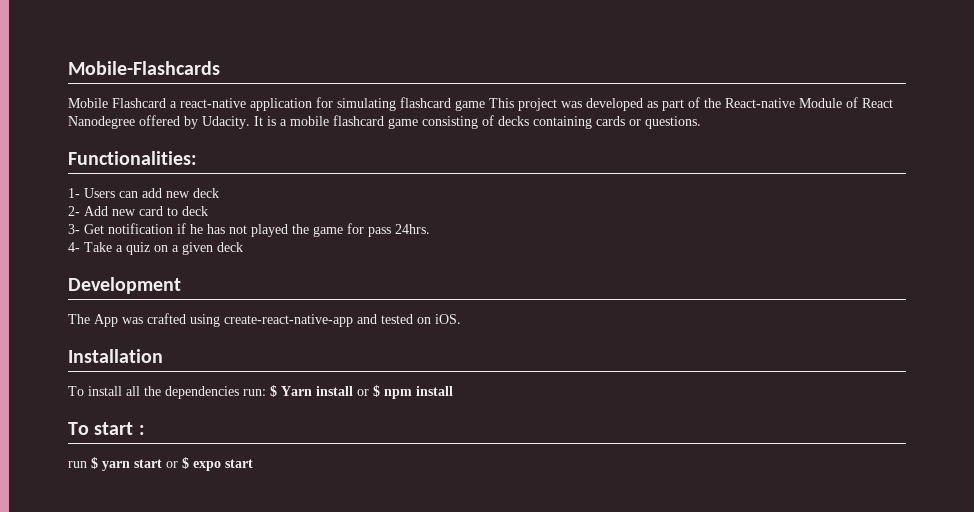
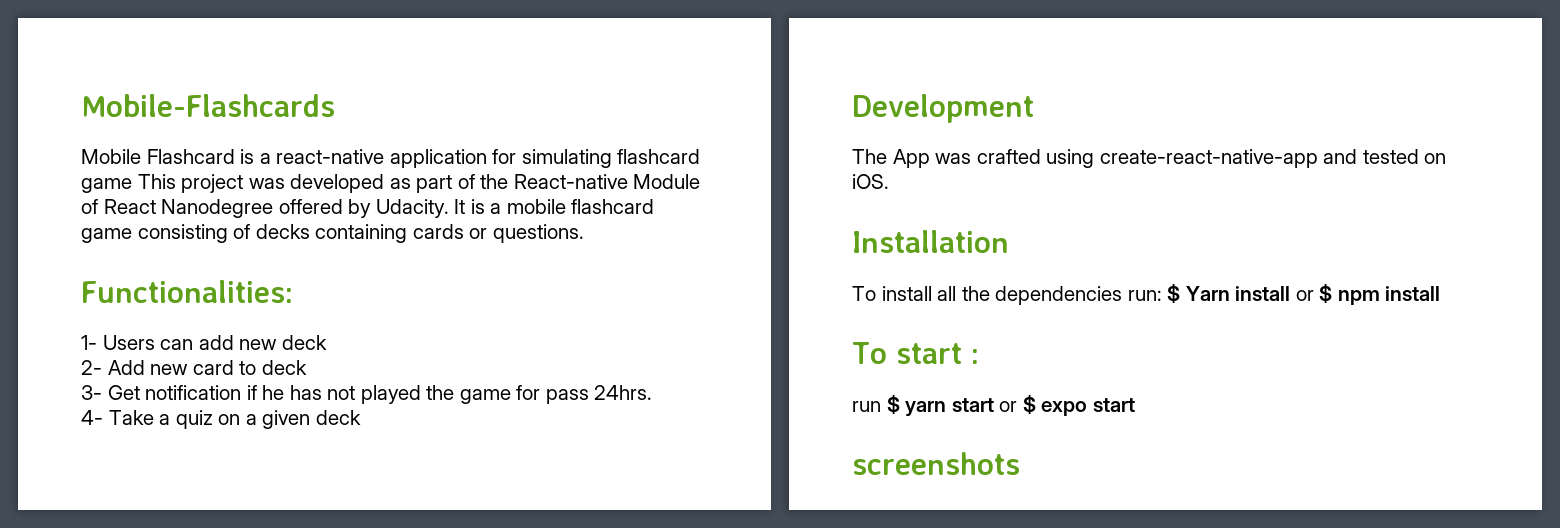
- Mobile Flashcard a react-native application for simulating flashcard game This project was developed as part of the React-native Module of React Nanodegree offered by Udacity.
+ Mobile Flashcard is a react-native application for simulating flashcard game This project was developed as part of the React-native Module of React Nanodegree offered by Udacity.
+ screenshots

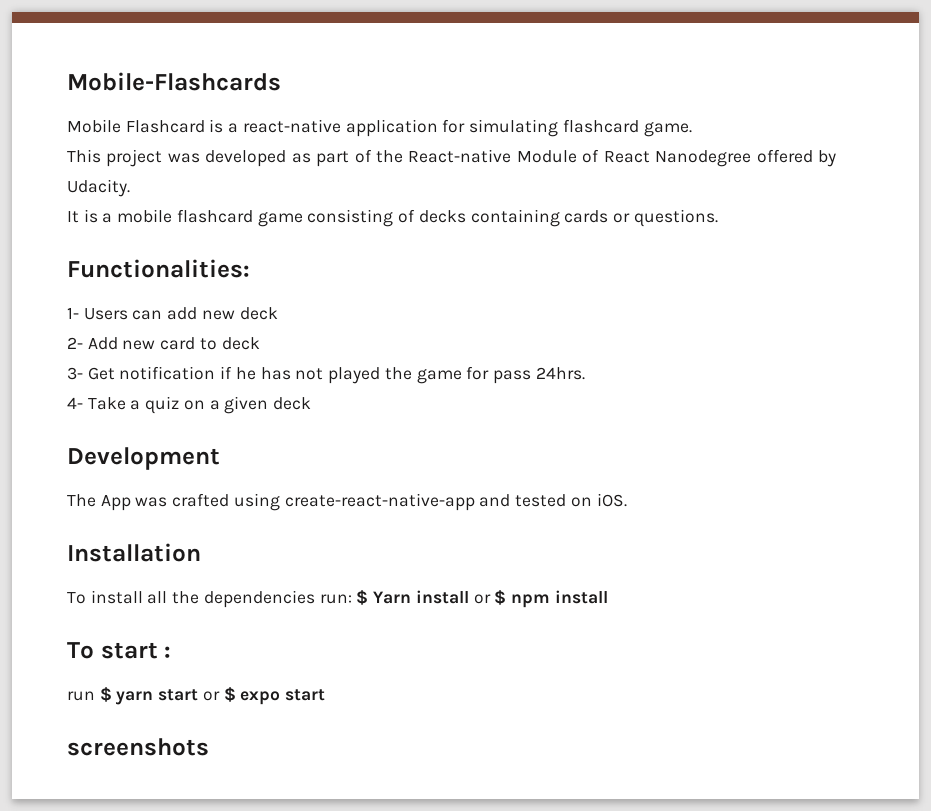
- Mobile Flashcard is a react-native application for simulating flashcard game This project was developed as part of the React-native Module of React Nanodegree offered by Udacity. It is a mobile flashcard game consisting of decks containing cards or questions.
+ Mobile Flashcard is a react-native application for simulating flashcard game.
+ This project was developed as part of the React-native Module of React Nanodegree offered by Udacity.
+ It is a mobile flashcard game consisting of decks containing cards or questions.

